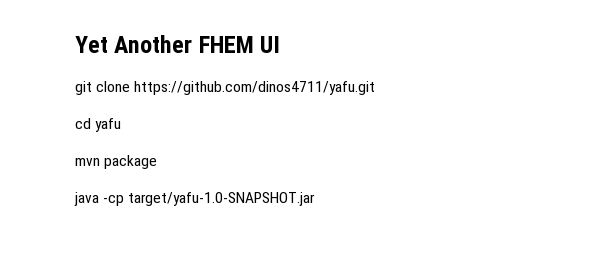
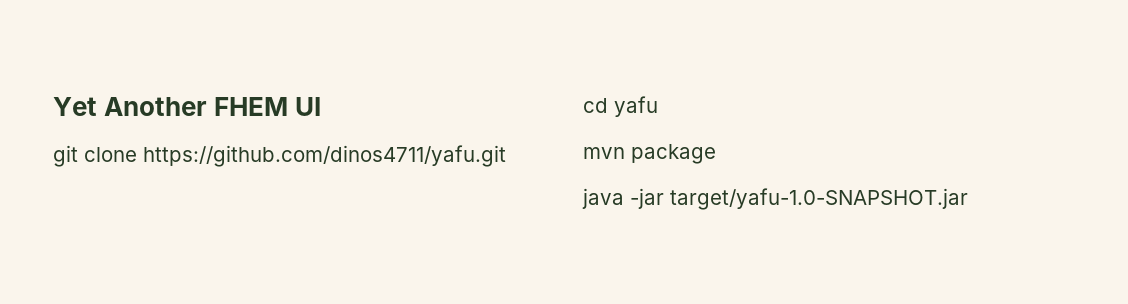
- java -cp target/yafu-1.0-SNAPSHOT.jar
+ java -jar target/yafu-1.0-SNAPSHOT.jar

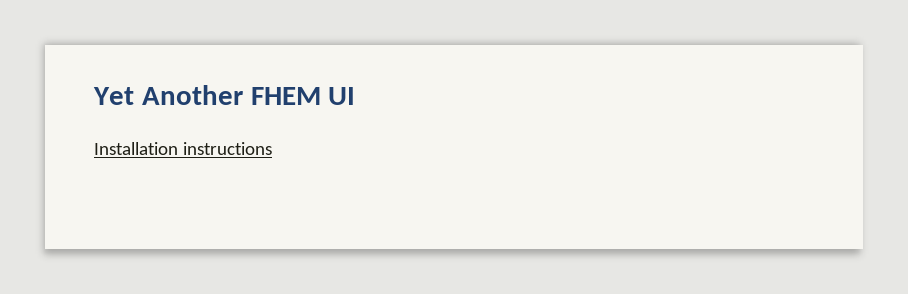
- git clone https://github.com/dinos4711/yafu.git
- cd yafu
- mvn package
- java -jar target/yafu-1.0-SNAPSHOT.jar
+ Installation instructions

